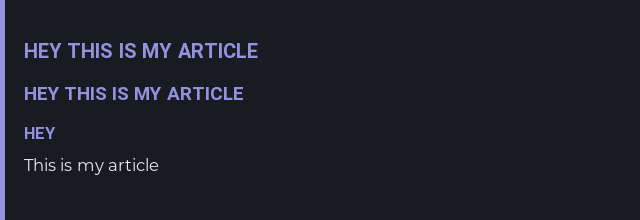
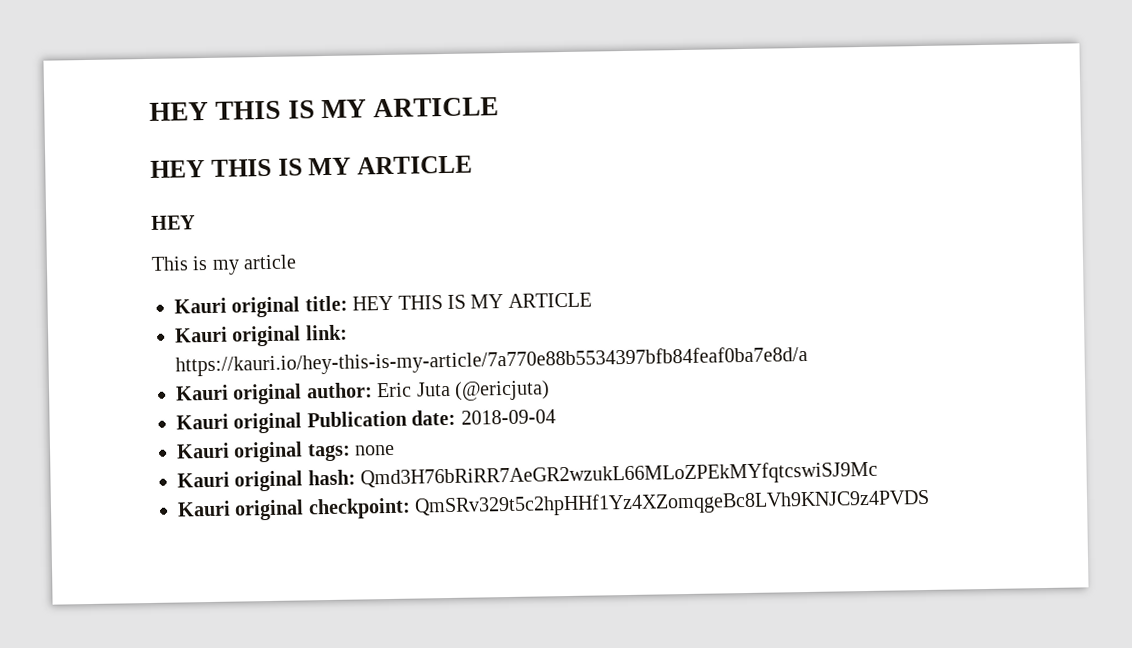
+ Kauri original title: HEY THIS IS MY ARTICLE
+ Kauri original link: https://kauri.io/hey-this-is-my-article/7a770e88b5534397bfb84feaf0ba7e8d/a
+ Kauri original author: Eric Juta (@ericjuta)
+ Kauri original Publication date: 2018-09-04
+ Kauri original tags: none
+ Kauri original hash: Qmd3H76bRiRR7AeGR2wzukL66MLoZPEkMYfqtcswiSJ9Mc
+ Kauri original checkpoint: QmSRv329t5c2hpHHf1Yz4XZomqgeBc8LVh9KNJC9z4PVDS

